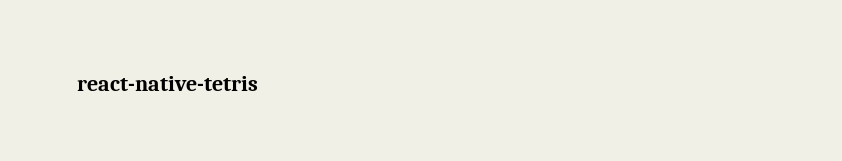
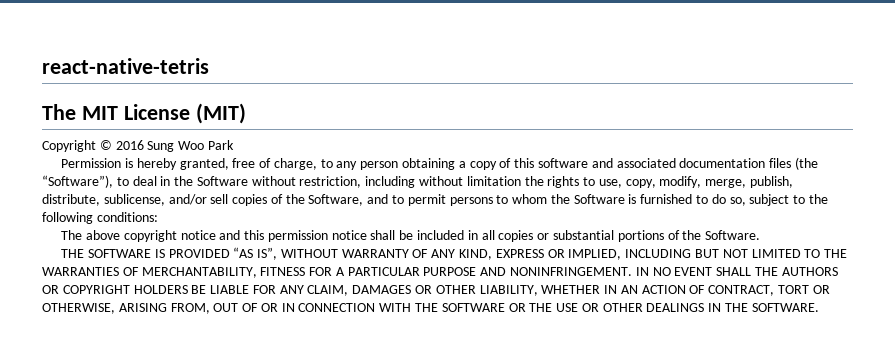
+ The MIT License (MIT)
+ Copyright © 2016 Sung Woo Park
+ Permission is hereby granted, free of charge, to any person obtaining a copy of this software and associated documentation files (the “Software”), to deal in the Software without restriction, including without limitation the rights to use, copy, modify, merge, publish, distribute, sublicense, and/or sell copies of the Software, and to permit persons to whom the Software is furnished to do so, subject to the following conditions:
+ The above copyright notice and this permission notice shall be included in all copies or substantial portions of the Software.
+ THE SOFTWARE IS PROVIDED “AS IS”, WITHOUT WARRANTY OF ANY KIND, EXPRESS OR IMPLIED, INCLUDING BUT NOT LIMITED TO THE WARRANTIES OF MERCHANTABILITY, FITNESS FOR A PARTICULAR PURPOSE AND NONINFRINGEMENT. IN NO EVENT SHALL THE AUTHORS OR COPYRIGHT HOLDERS BE LIABLE FOR ANY CLAIM, DAMAGES OR OTHER LIABILITY, WHETHER IN AN ACTION OF CONTRACT, TORT OR OTHERWISE, ARISING FROM, OUT OF OR IN CONNECTION WITH THE SOFTWARE OR THE USE OR OTHER DEALINGS IN THE SOFTWARE.

